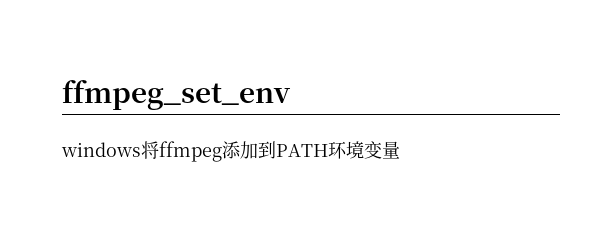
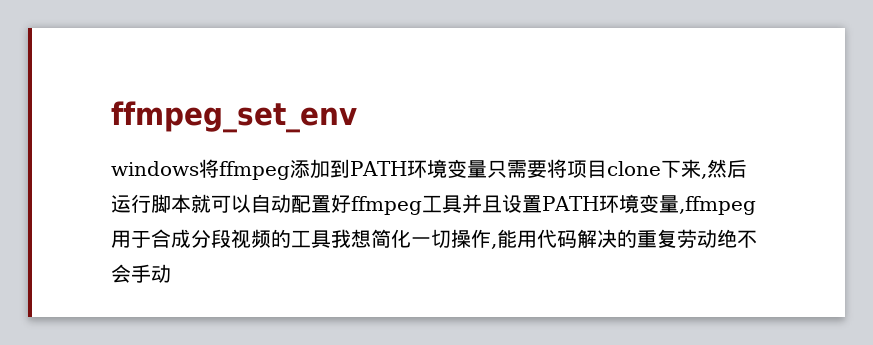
- windows将ffmpeg添加到PATH环境变量
+ windows将ffmpeg添加到PATH环境变量只需要将项目clone下来,然后运行脚本就可以自动配置好ffmpeg工具并且设置PATH环境变量,ffmpeg用于合成分段视频的工具我想简化一切操作,能用代码解决的重复劳动绝不会手动

